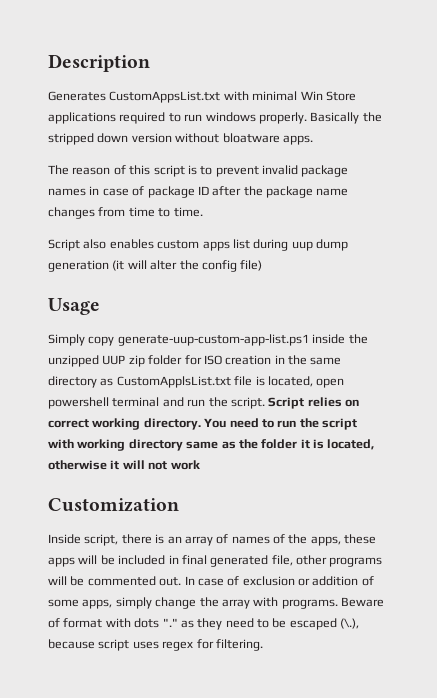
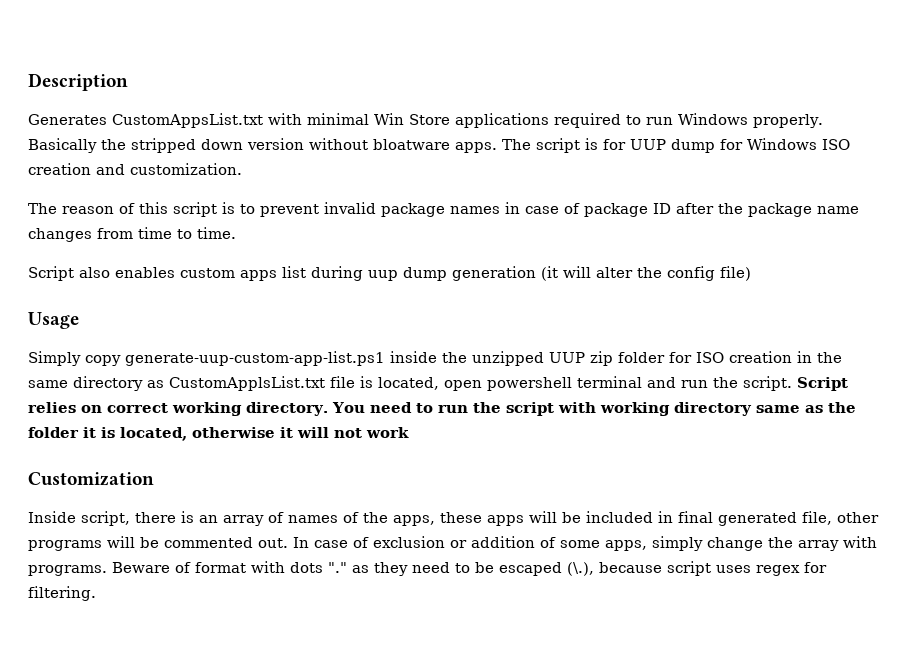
- Generates CustomAppsList.txt with minimal Win Store applications required to run windows properly.
+ Generates CustomAppsList.txt with minimal Win Store applications required to run Windows properly.
+ The script is for UUP dump for Windows ISO creation and customization.

